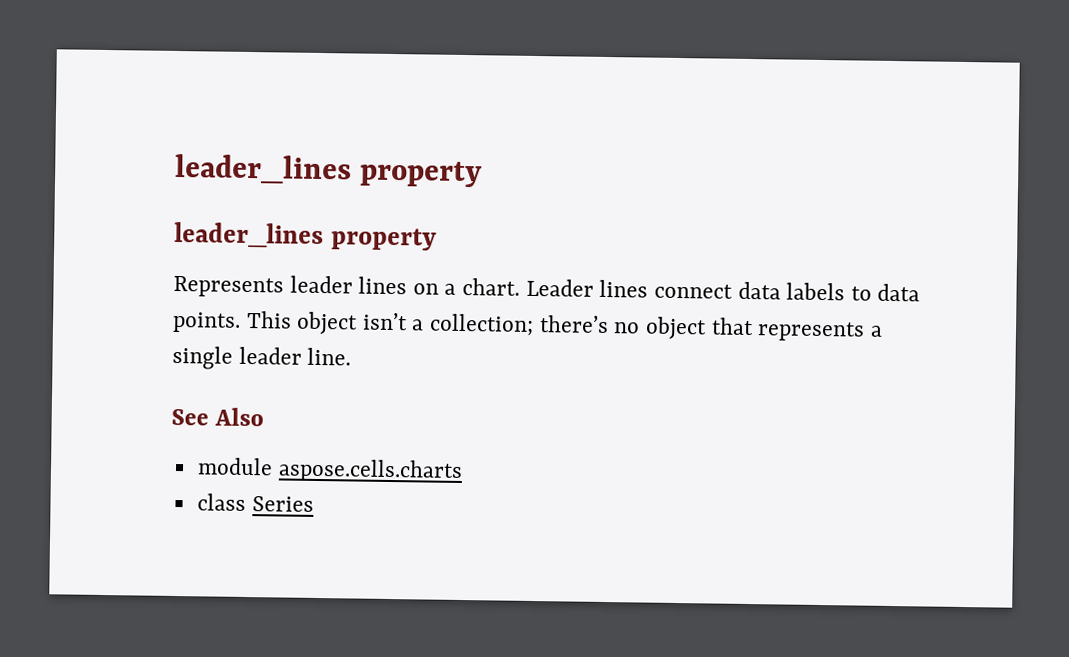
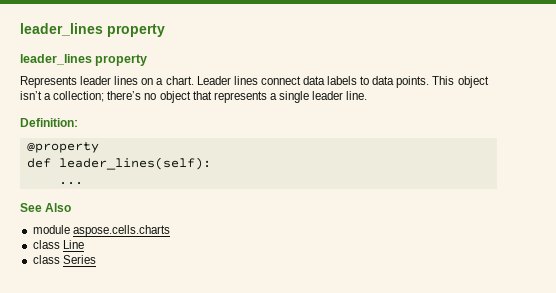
+ Definition:
+ @property
+ def leader_lines(self):
+ ...
+ class Line

